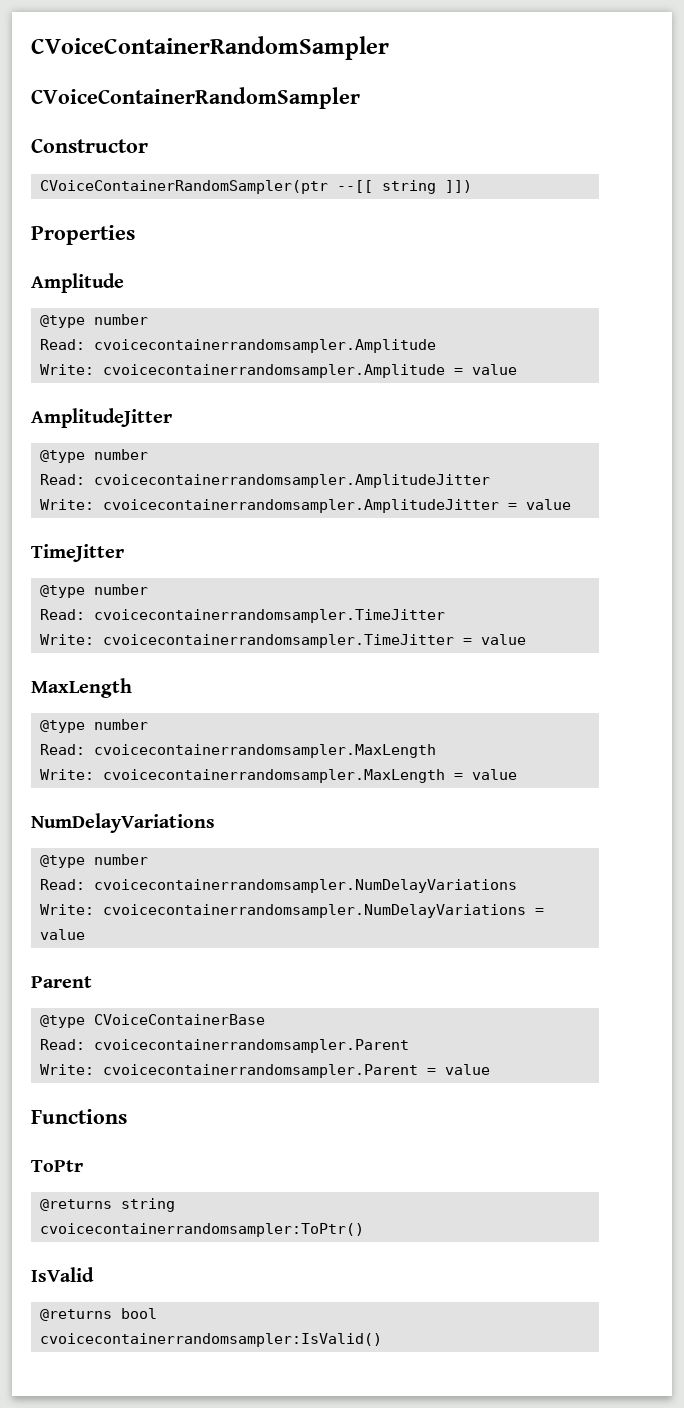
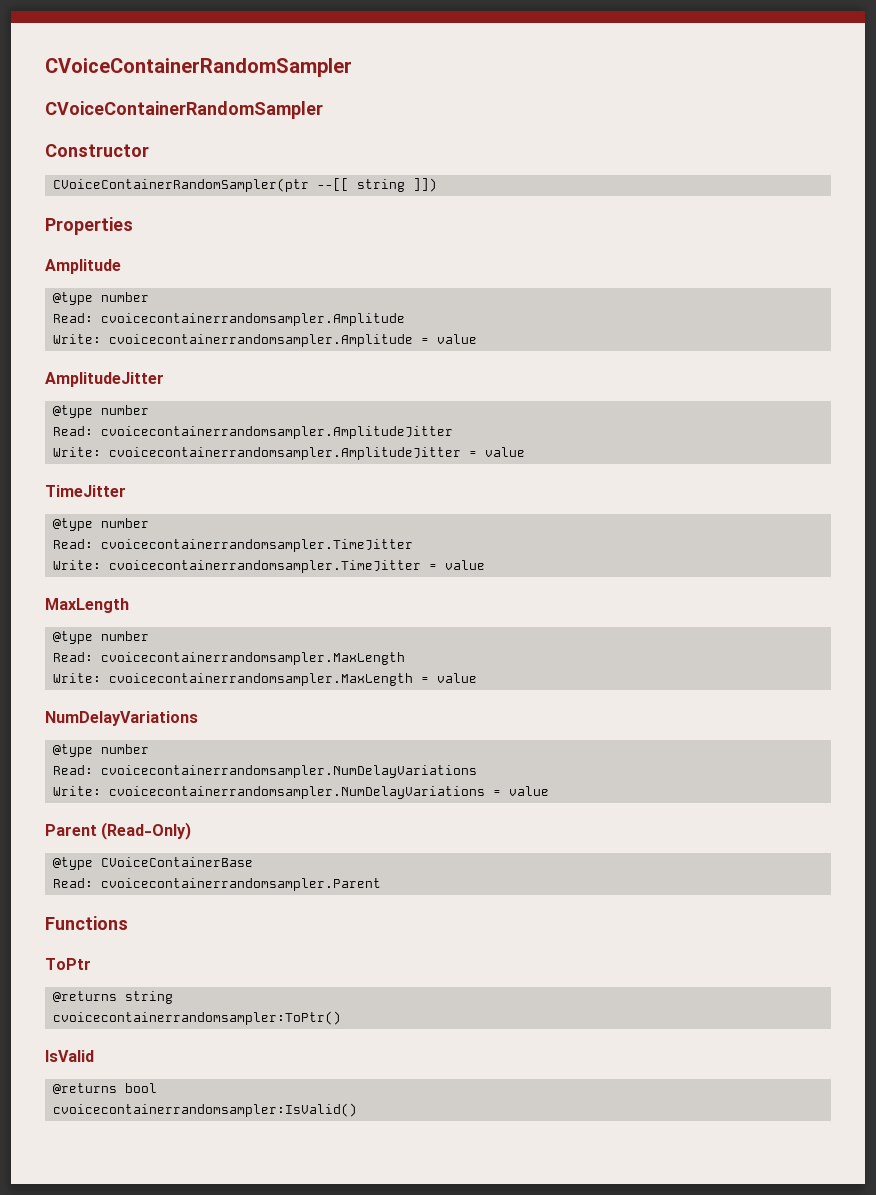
- Parent
+ Parent (Read-Only)
- Write: cvoicecontainerrandomsampler.Parent = value

